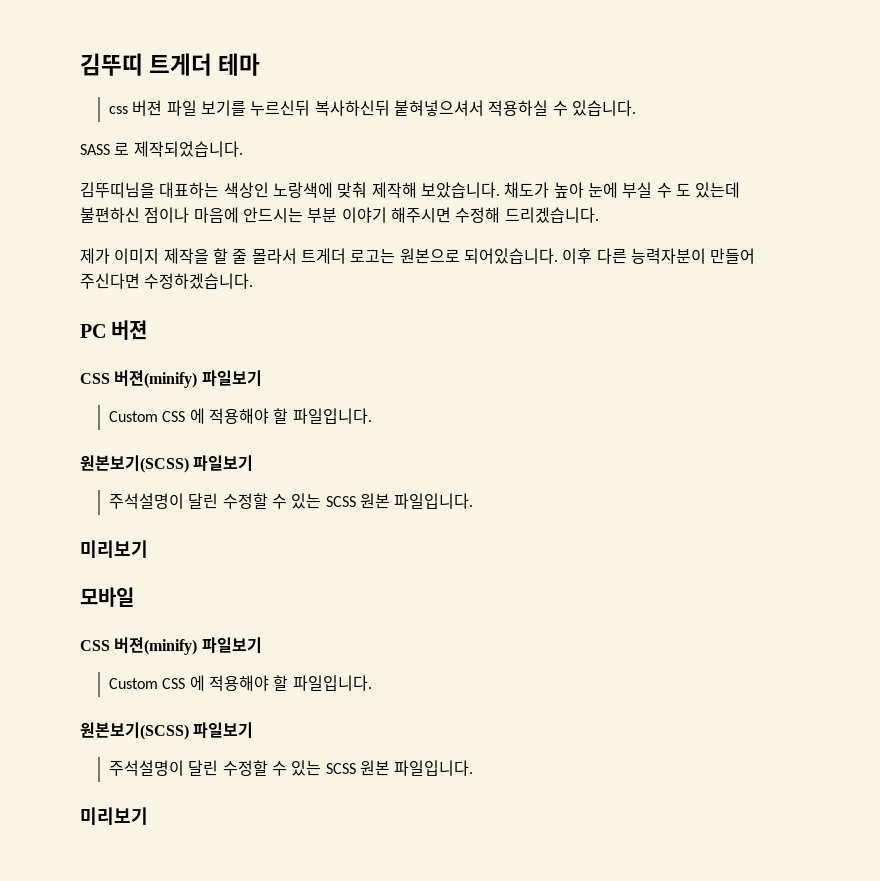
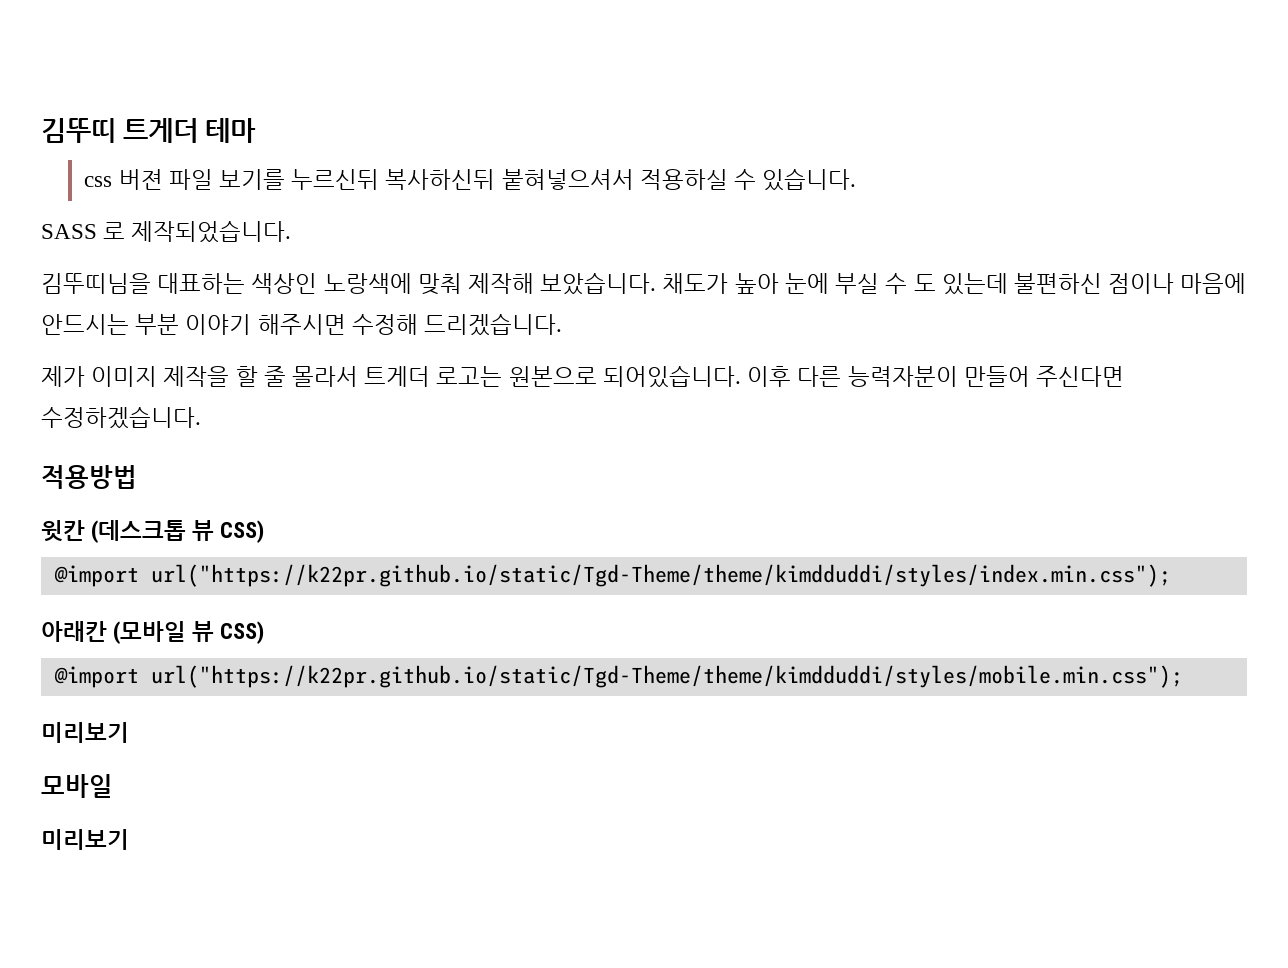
- PC 버젼
- CSS 버젼(minify) 파일보기
- Custom CSS 에 적용해야 할 파일입니다.
- 원본보기(SCSS) 파일보기
- 주석설명이 달린 수정할 수 있는 SCSS 원본 파일입니다.
+ 적용방법
+ 윗칸 (데스크톱 뷰 CSS)
+ @import url("https://k22pr.github.io/static/Tgd-Theme/theme/kimdduddi/styles/index.min.css");
+ 아래칸 (모바일 뷰 CSS)
+ @import url("https://k22pr.github.io/static/Tgd-Theme/theme/kimdduddi/styles/mobile.min.css");
  미리보기
  모바일
- CSS 버젼(minify) 파일보기
- Custom CSS 에 적용해야 할 파일입니다.
- 원본보기(SCSS) 파일보기
- 주석설명이 달린 수정할 수 있는 SCSS 원본 파일입니다.

